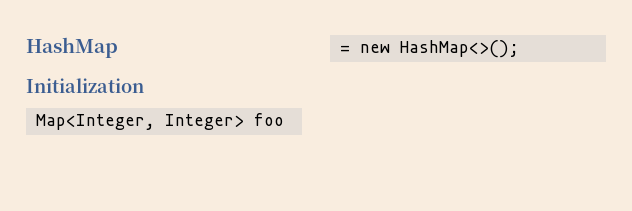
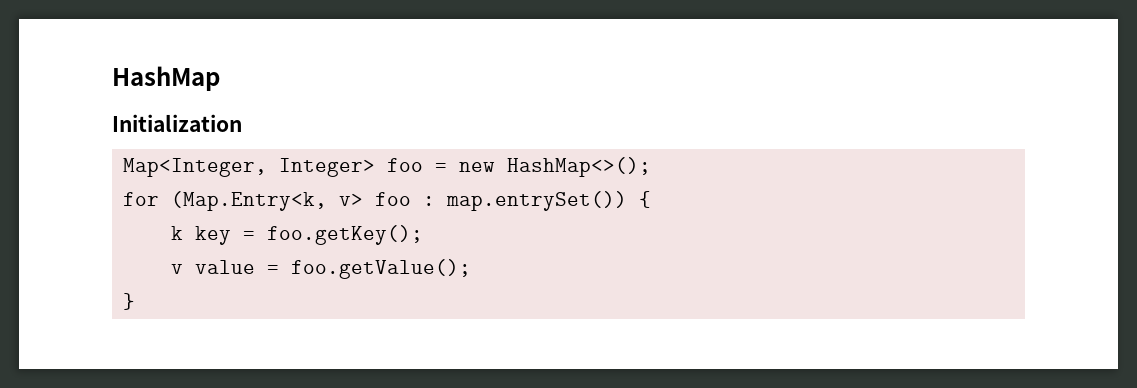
+ for (Map.Entry<k, v> foo : map.entrySet()) {
+ k key = foo.getKey();
+ v value = foo.getValue();
+ }

